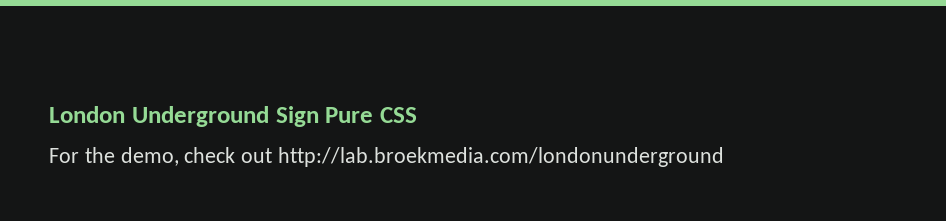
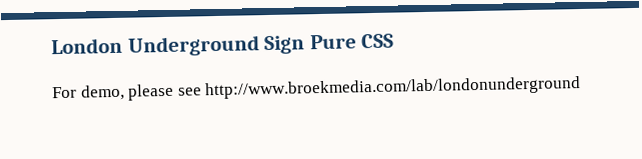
- For the demo, check out http://lab.broekmedia.com/londonunderground
+ For demo, please see http://www.broekmedia.com/lab/londonunderground

